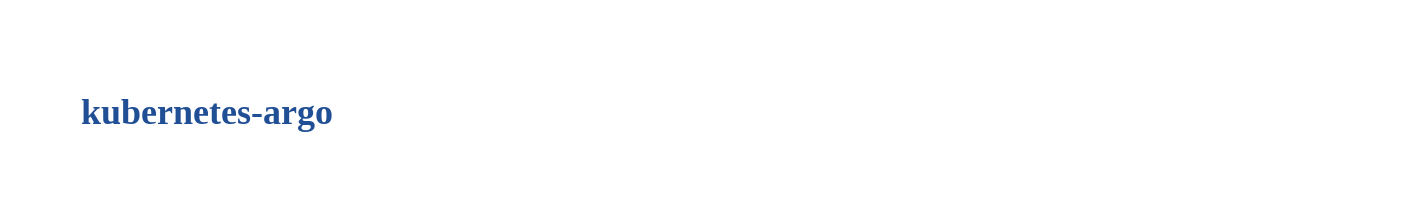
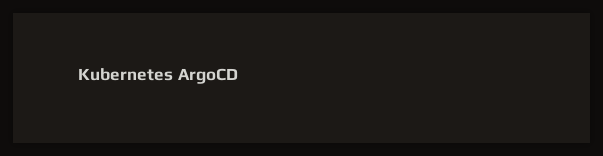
- kubernetes-argo
+ Kubernetes ArgoCD

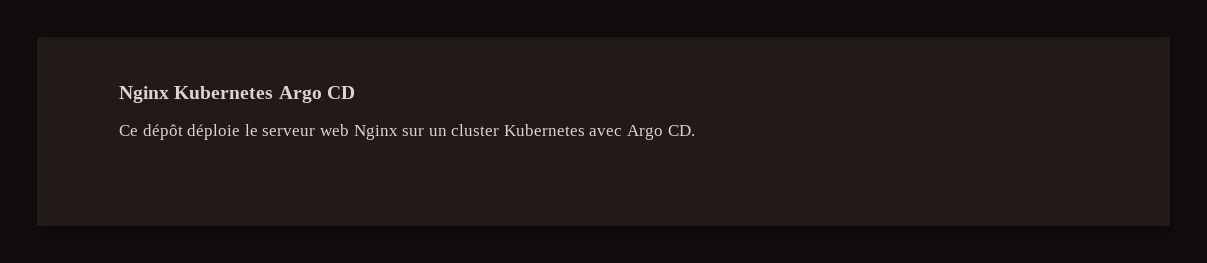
- Kubernetes ArgoCD
+ Nginx Kubernetes Argo CD
+ Ce dépôt déploie le serveur web Nginx sur un cluster Kubernetes avec Argo CD.

